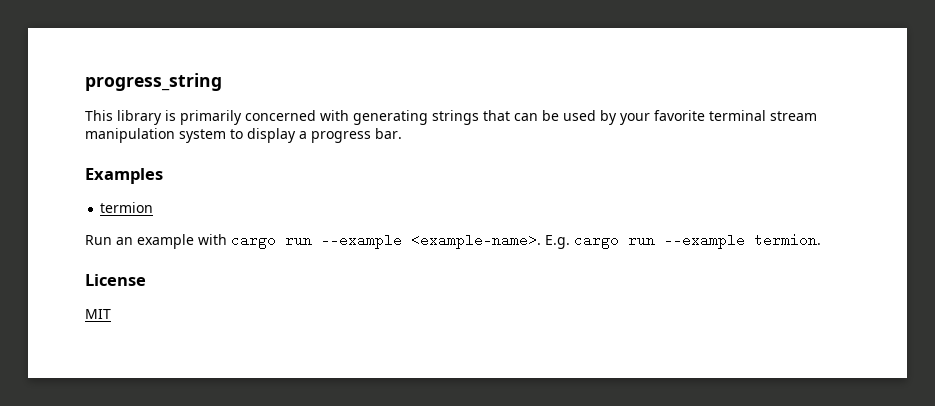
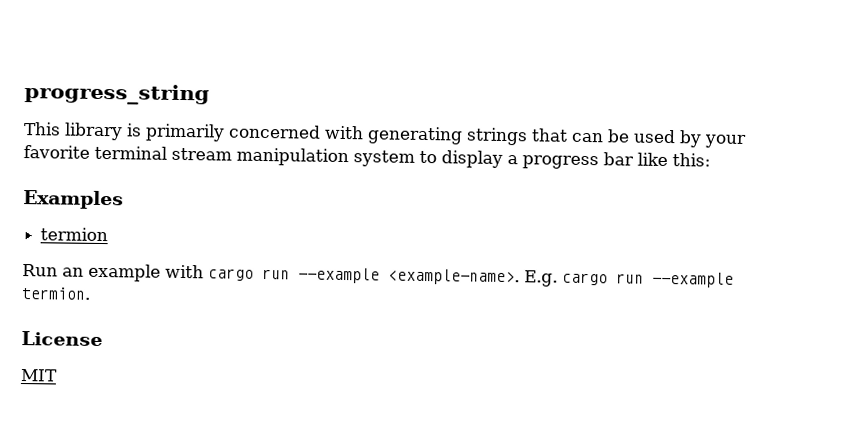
- This library is primarily concerned with generating strings that can be used by your favorite terminal stream manipulation system to display a progress bar.
+ This library is primarily concerned with generating strings that can be used by your favorite terminal stream manipulation system to display a progress bar like this:

